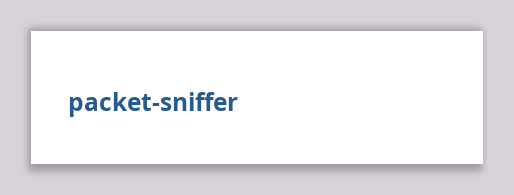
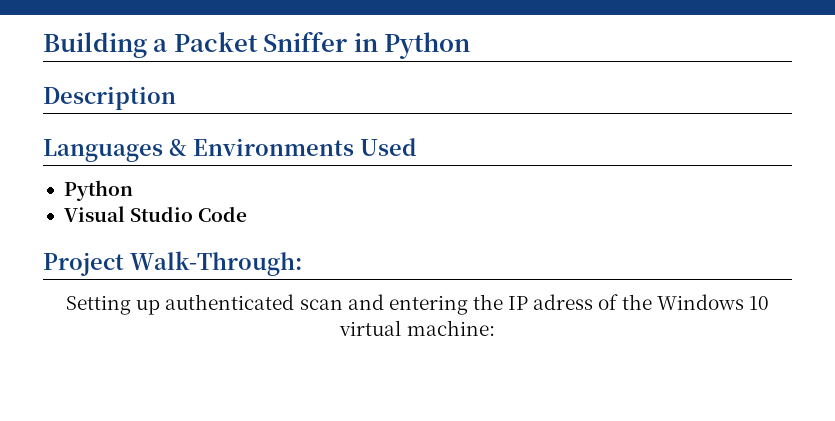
- packet-sniffer
+ Building a Packet Sniffer in Python
+ Description
+ Languages & Environments Used
+ Python
+ Visual Studio Code
+ Project Walk-Through:
+ Setting up authenticated scan and entering the IP adress of the Windows 10 virtual machine:

